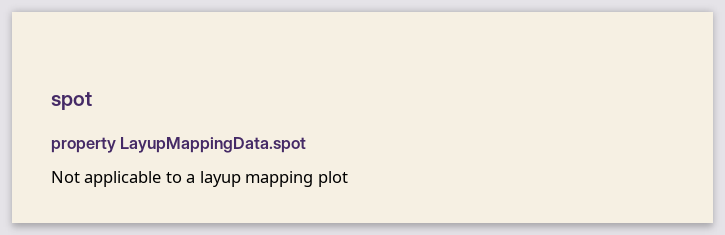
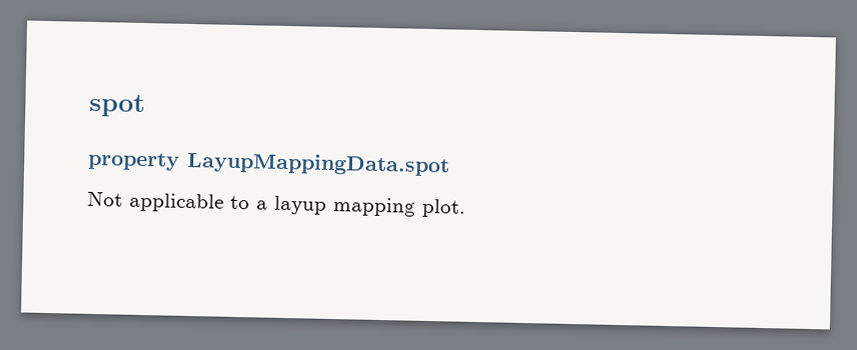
- Not applicable to a layup mapping plot
+ Not applicable to a layup mapping plot.

